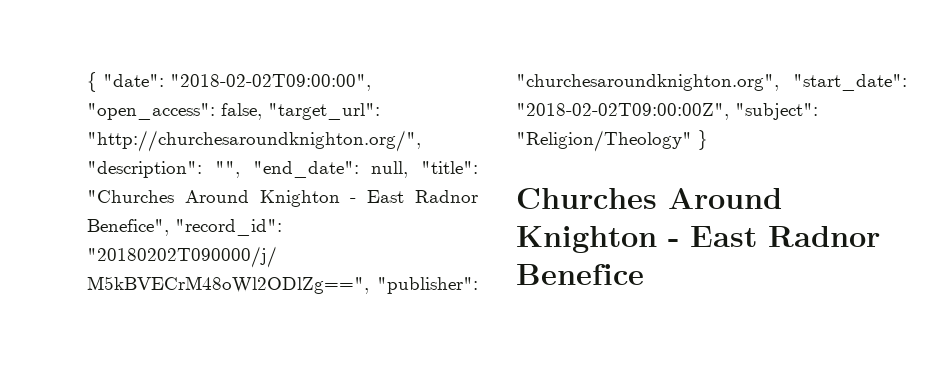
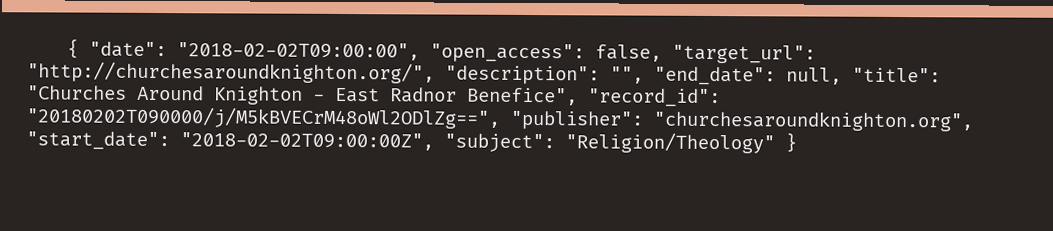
- Churches Around Knighton - East Radnor Benefice

